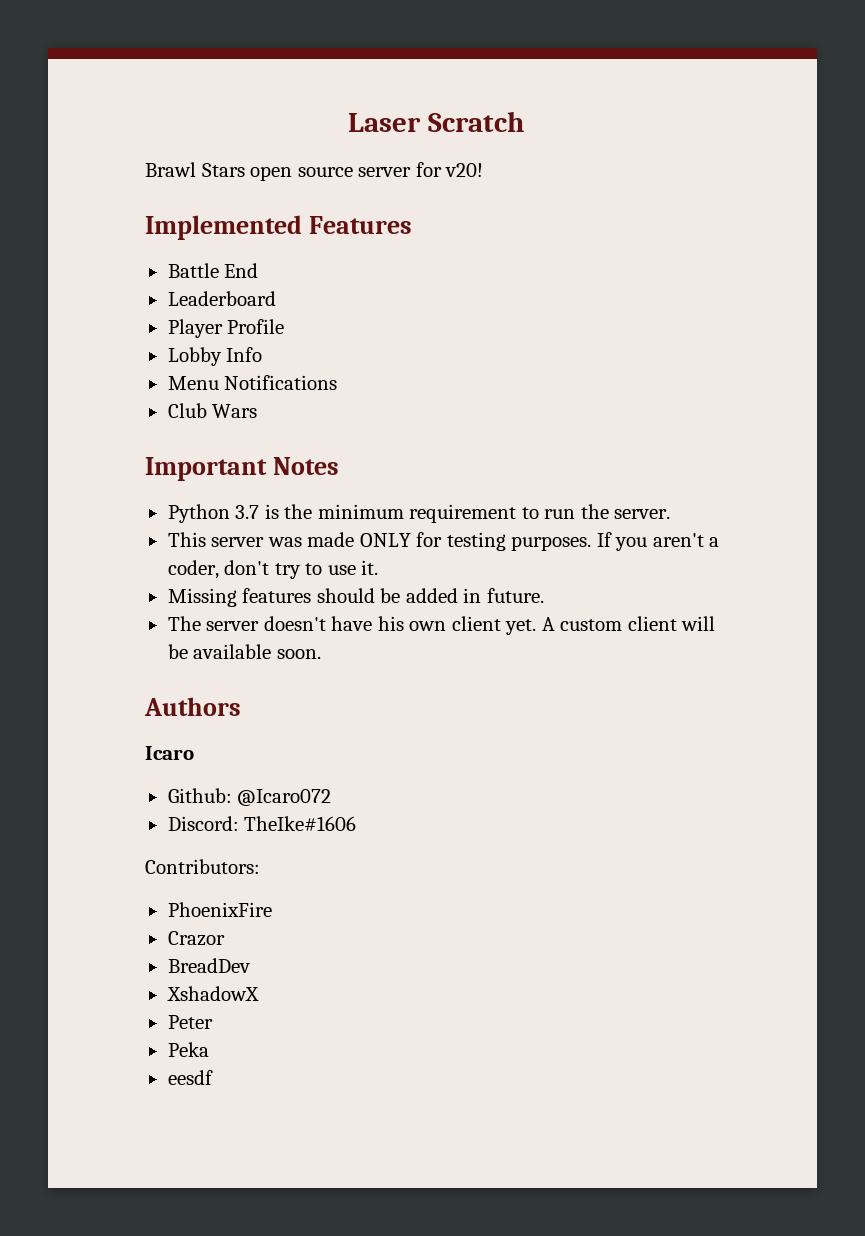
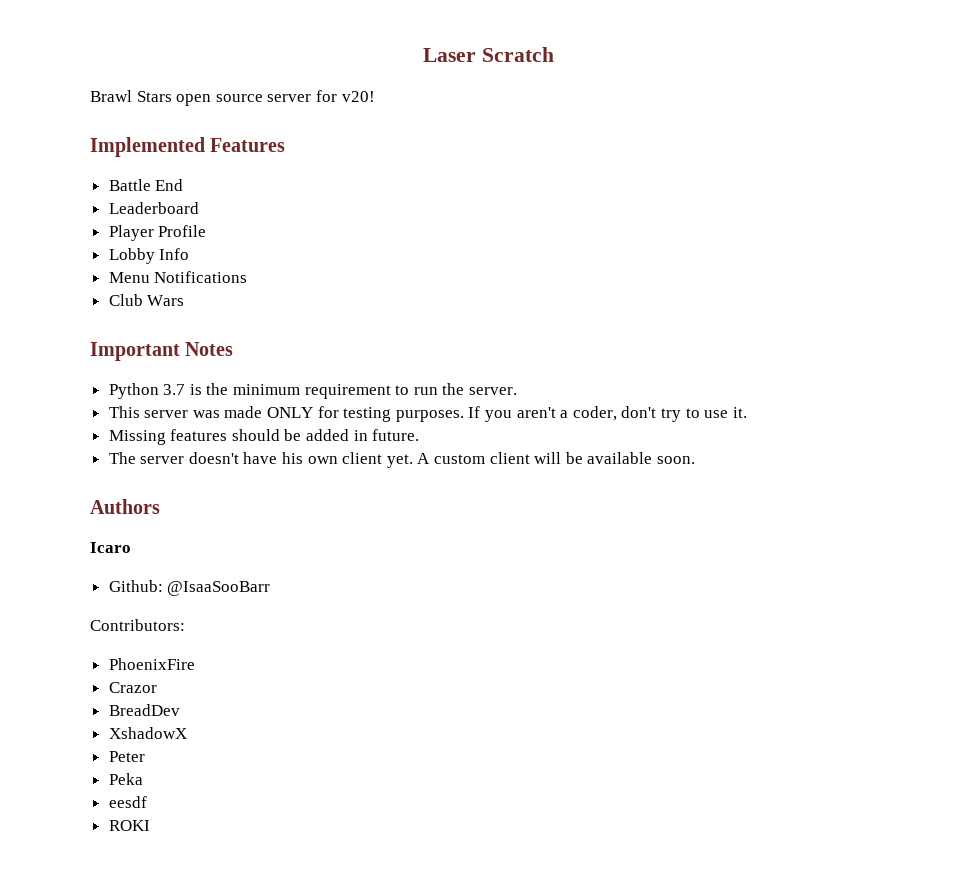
- Github: @Icaro072
- Discord: TheIke#1606
+ Github: @IsaaSooBarr
+ ROKI

